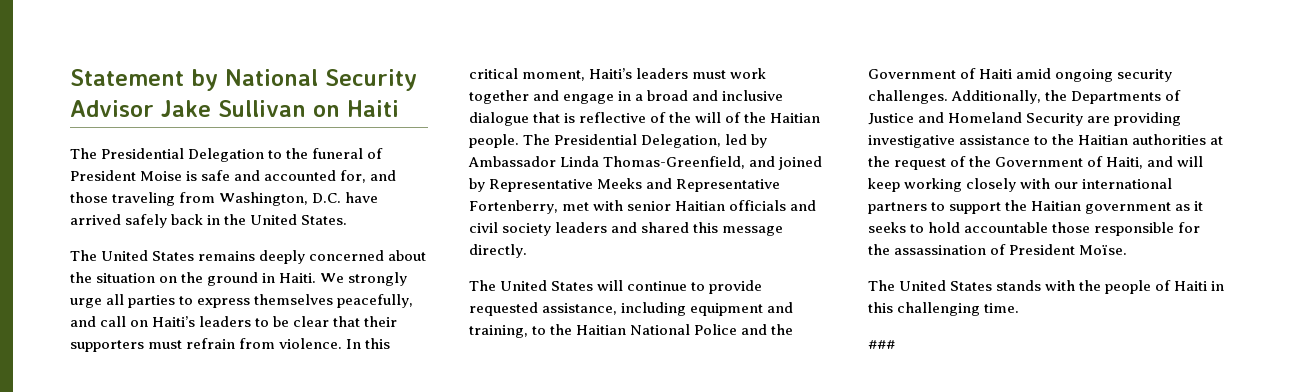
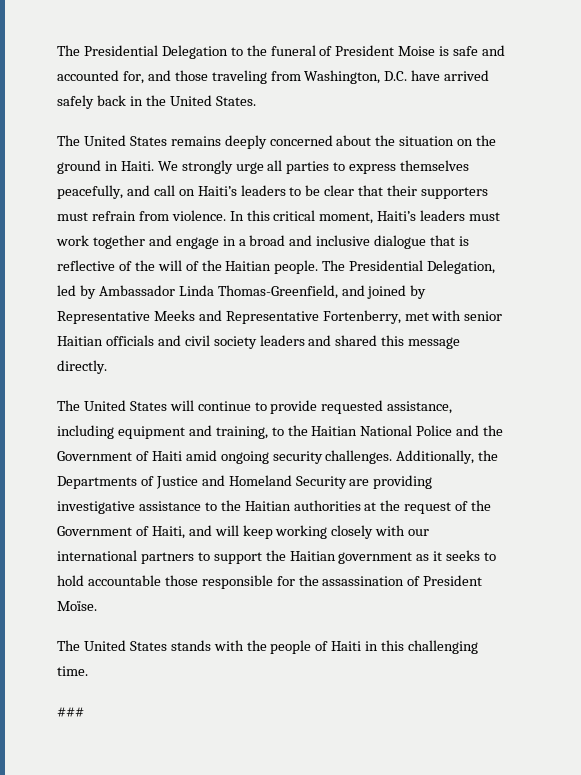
- Statement by National Security Advisor Jake Sullivan on Haiti

